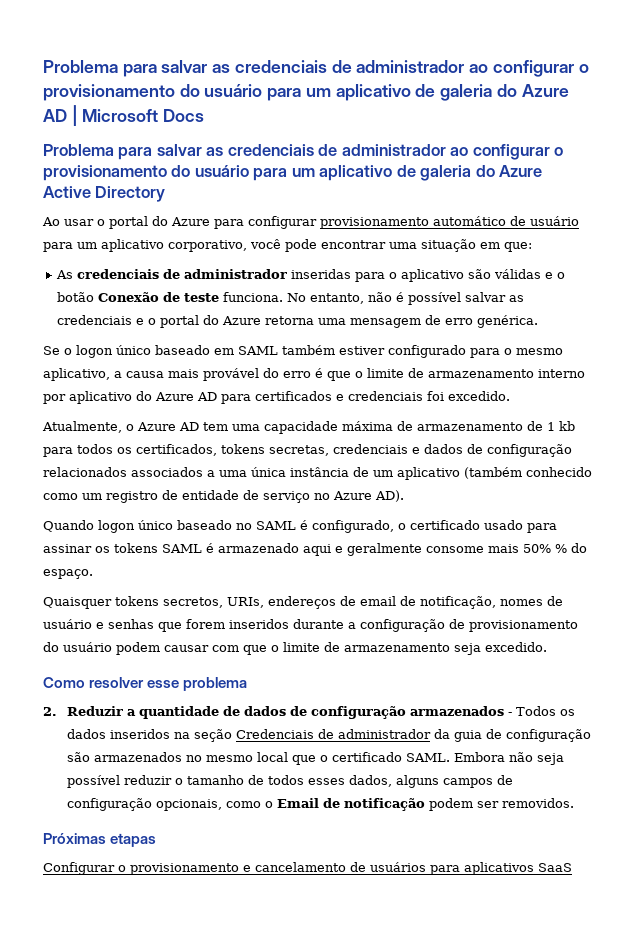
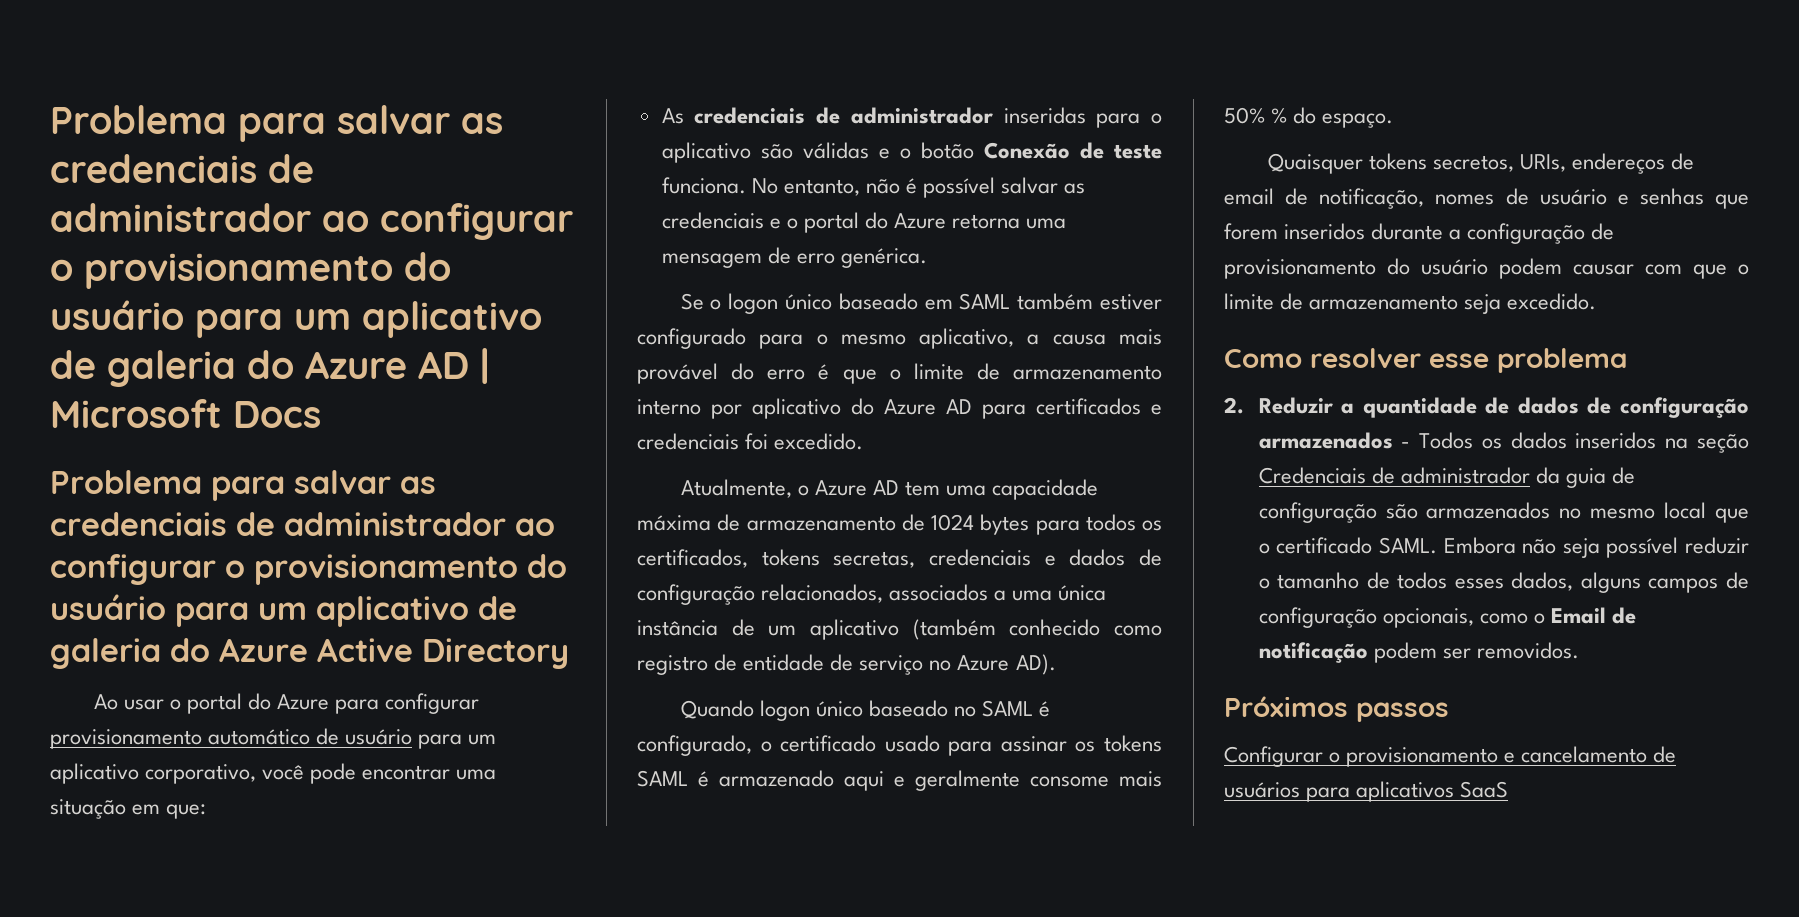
- Atualmente, o Azure AD tem uma capacidade máxima de armazenamento de 1 kb para todos os certificados, tokens secretas, credenciais e dados de configuração relacionados associados a uma única instância de um aplicativo (também conhecido como um registro de entidade de serviço no Azure AD).
+ Atualmente, o Azure AD tem uma capacidade máxima de armazenamento de 1024 bytes para todos os certificados, tokens secretas, credenciais e dados de configuração relacionados, associados a uma única instância de um aplicativo (também conhecido como registro de entidade de serviço no Azure AD).
- Próximas etapas
+ Próximos passos

